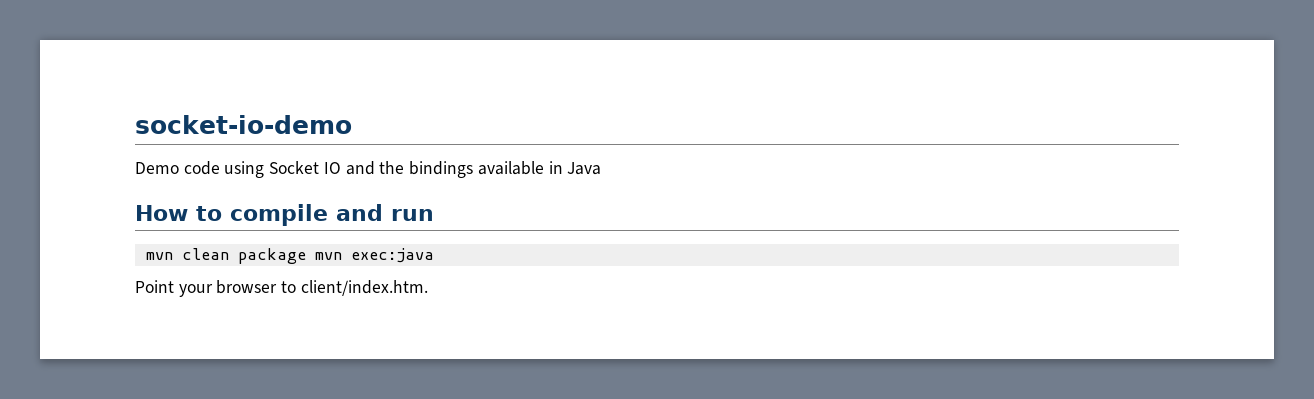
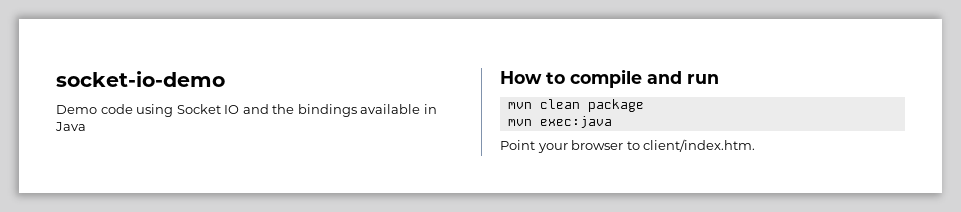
- mvn clean package mvn exec:java
+ mvn clean package
+ mvn exec:java

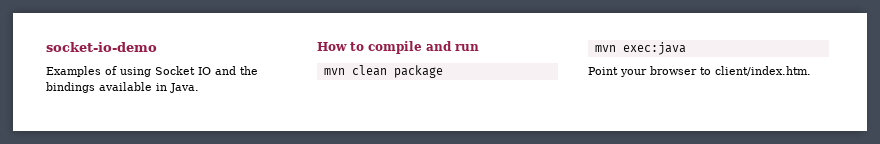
- Demo code using Socket IO and the bindings available in Java
+ Examples of using Socket IO and the bindings available in Java.

